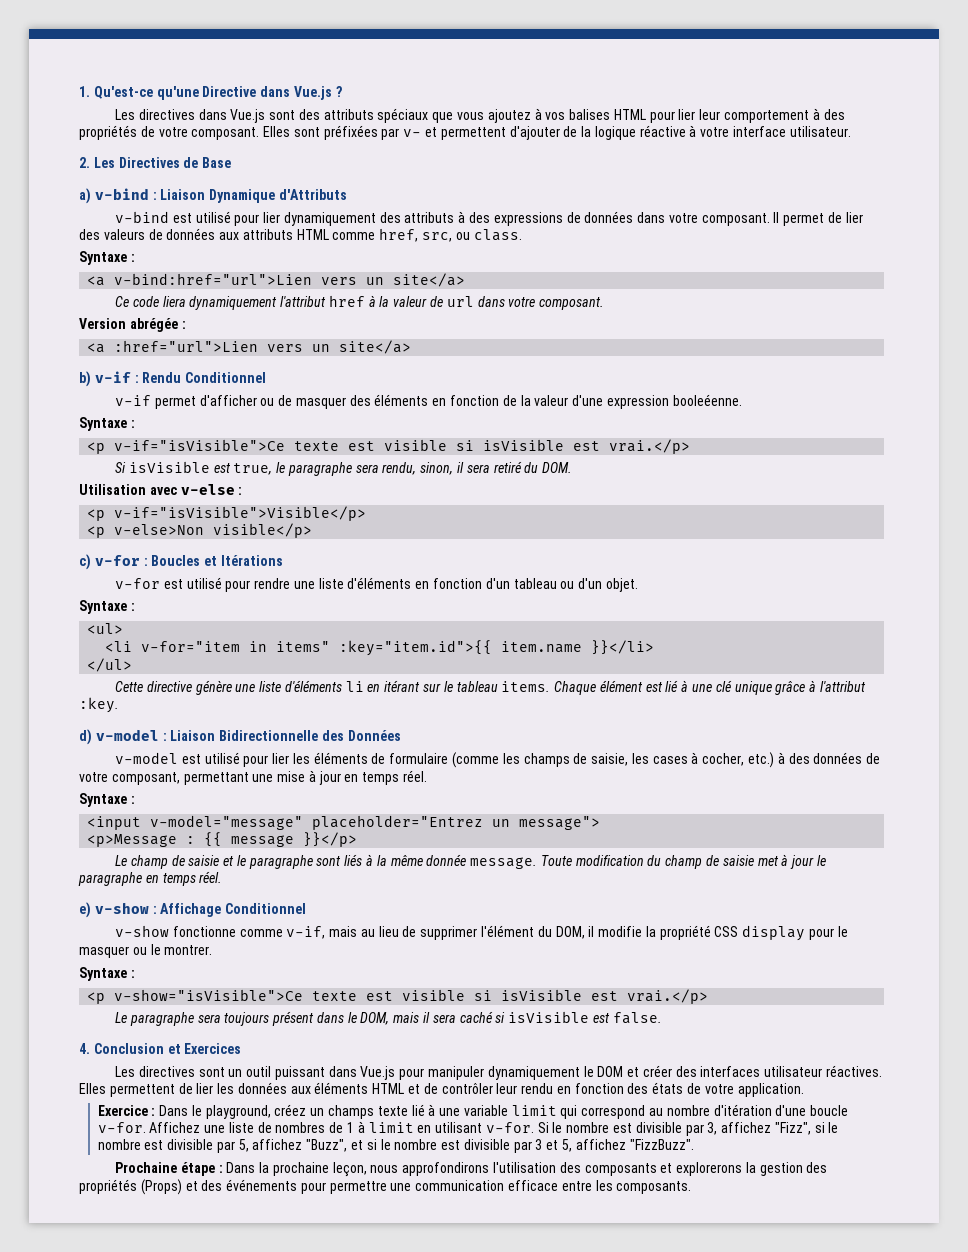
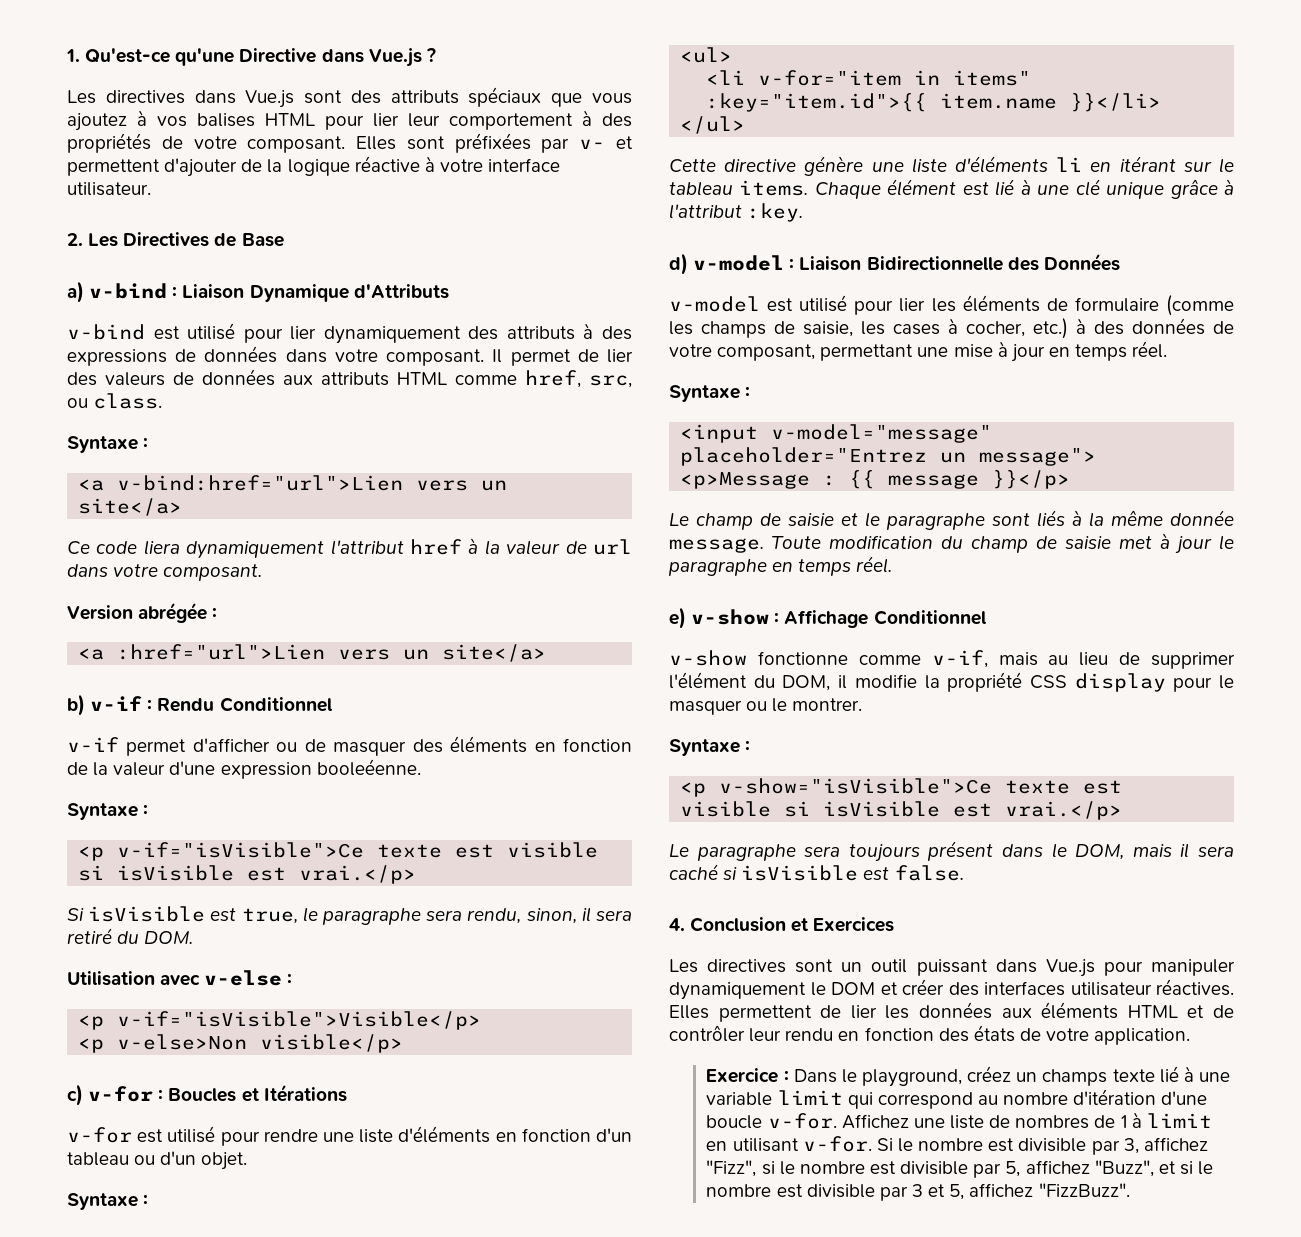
- Prochaine étape : Dans la prochaine leçon, nous approfondirons l'utilisation des composants et explorerons la gestion des propriétés (Props) et des événements pour permettre une communication efficace entre les composants.

